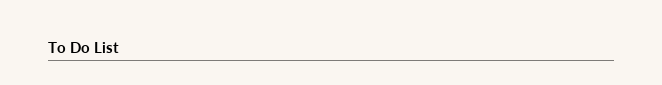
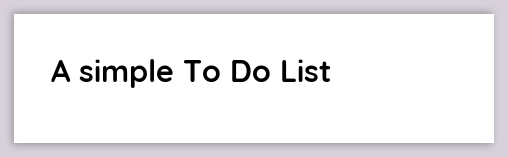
- To Do List
+ A simple To Do List

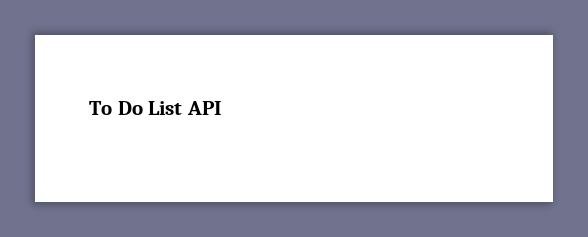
- A simple To Do List
+ To Do List API

